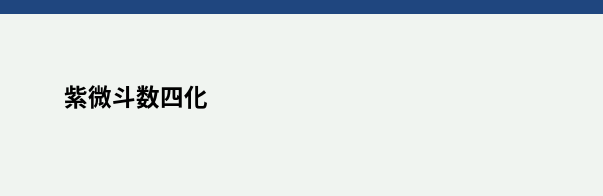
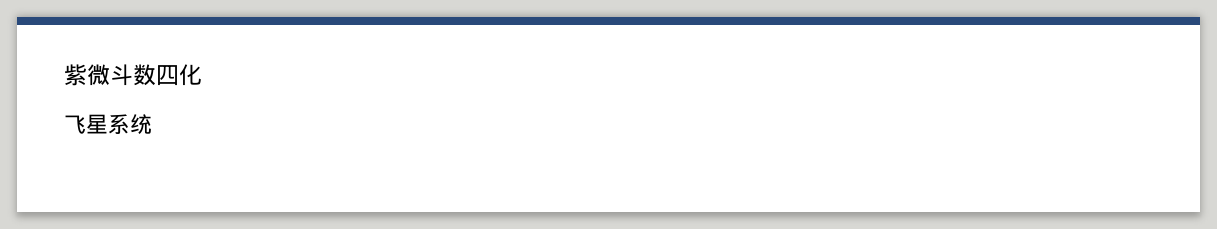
+ 飞星系统

